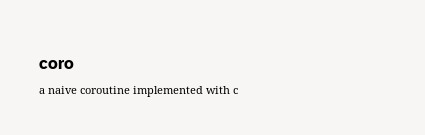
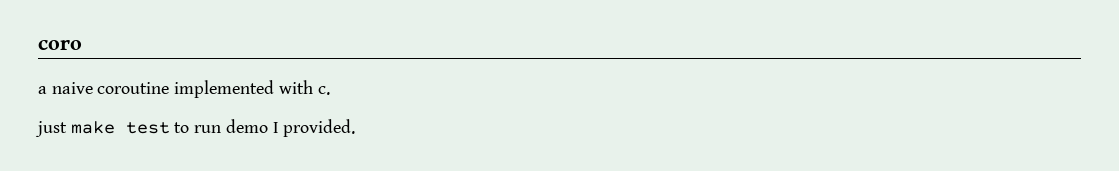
- a naive coroutine implemented with c
+ a naive coroutine implemented with c.
+ just make test to run demo I provided.

